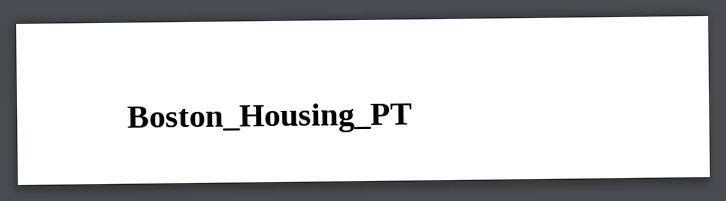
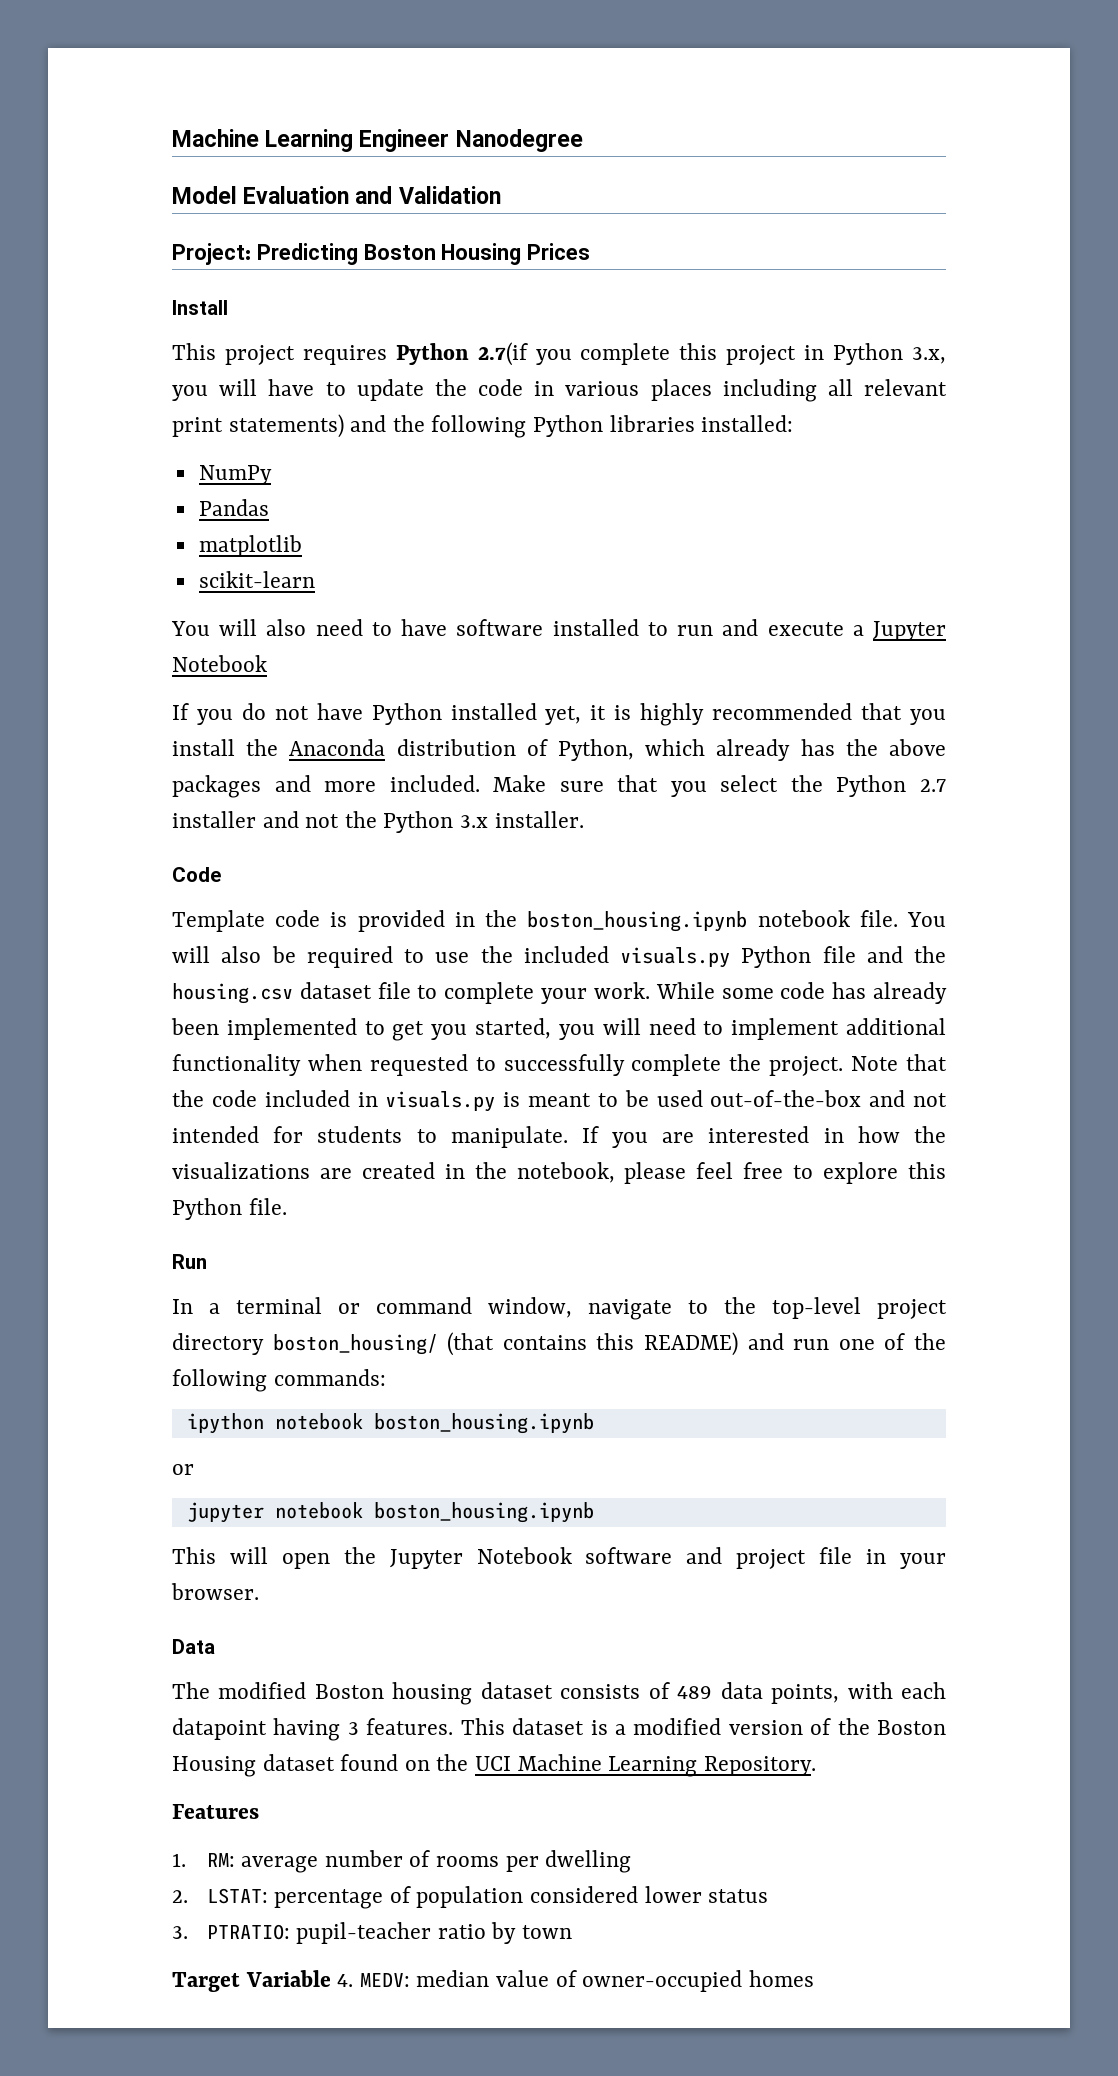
- Boston_Housing_PT
+ Machine Learning Engineer Nanodegree
+ Model Evaluation and Validation
+ Project: Predicting Boston Housing Prices
+ Install
+ This project requires Python 2.7(if you complete this project in Python 3.x, you will have to update the code in various places including all relevant print statements) and the following Python libraries installed:
+ NumPy
+ Pandas
+ matplotlib
+ scikit-learn
+ You will also need to have software installed to run and execute a Jupyter Notebook
+ If you do not have Python installed yet, it is highly recommended that you install the Anaconda distribution of Python, which already has the above packages and more included. Make sure that you select the Python 2.7 installer and not the Python 3.x installer.
+ Code
+ Template code is provided in the boston_housing.ipynb notebook file. You will also be required to use the included visuals.py Python file and the housing.csv dataset file to complete your work. While some code has already been implemented to get you started, you will need to implement additional functionality when requested to successfully complete the project. Note that the code included in visuals.py is meant to be used out-of-the-box and not intended for students to manipulate. If you are interested in how the visualizations are created in the notebook, please feel free to explore this Python file.
+ Run
+ In a terminal or command window, navigate to the top-level project directory boston_housing/ (that contains this README) and run one of the following commands:
+ ipython notebook boston_housing.ipynb
+ or
+ jupyter notebook boston_housing.ipynb
+ This will open the Jupyter Notebook software and project file in your browser.
+ Data
+ The modified Boston housing dataset consists of 489 data points, with each datapoint having 3 features. This dataset is a modified version of the Boston Housing dataset found on the UCI Machine Learning Repository.
+ Features
+ 1. RM: average number of rooms per dwelling
+ 2. LSTAT: percentage of population considered lower status
+ 3. PTRATIO: pupil-teacher ratio by town
+ Target Variable 4. MEDV: median value of owner-occupied homes

